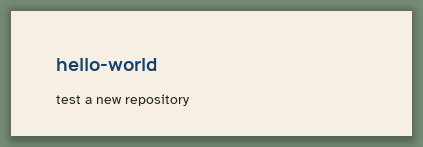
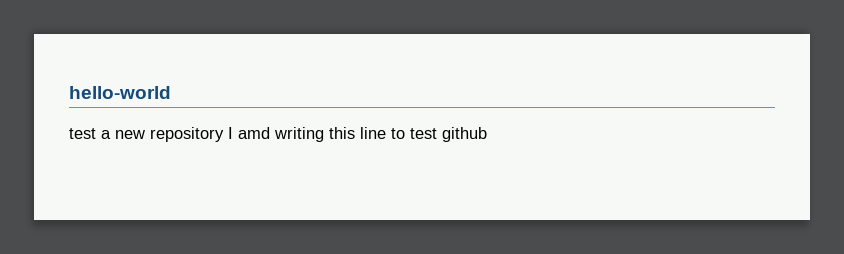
- test a new repository
+ test a new repository I amd writing this line to test github

